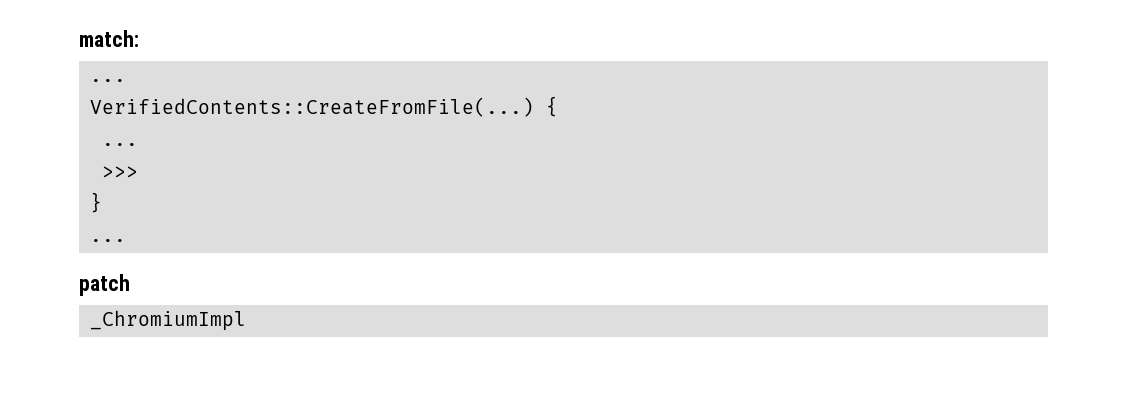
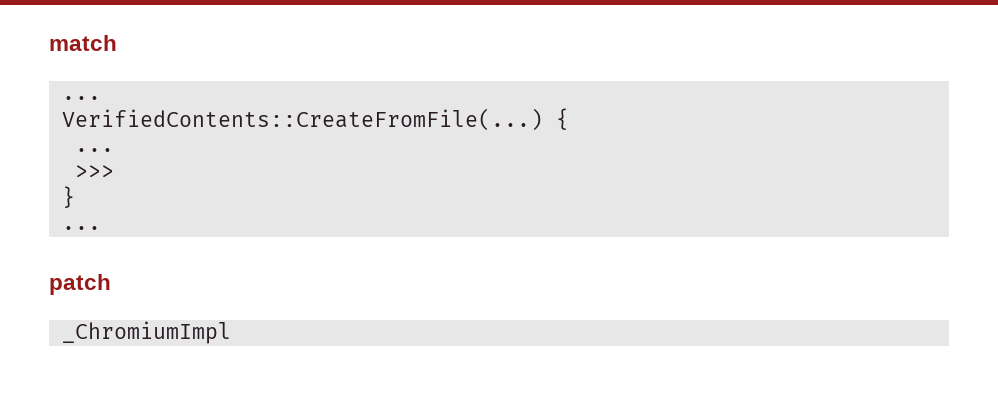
- match:
+ match

